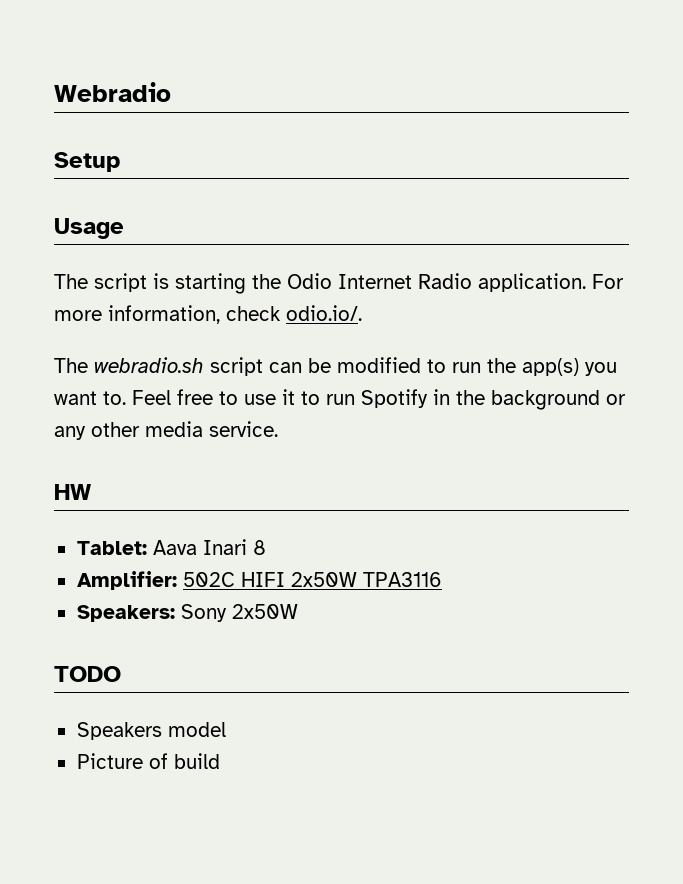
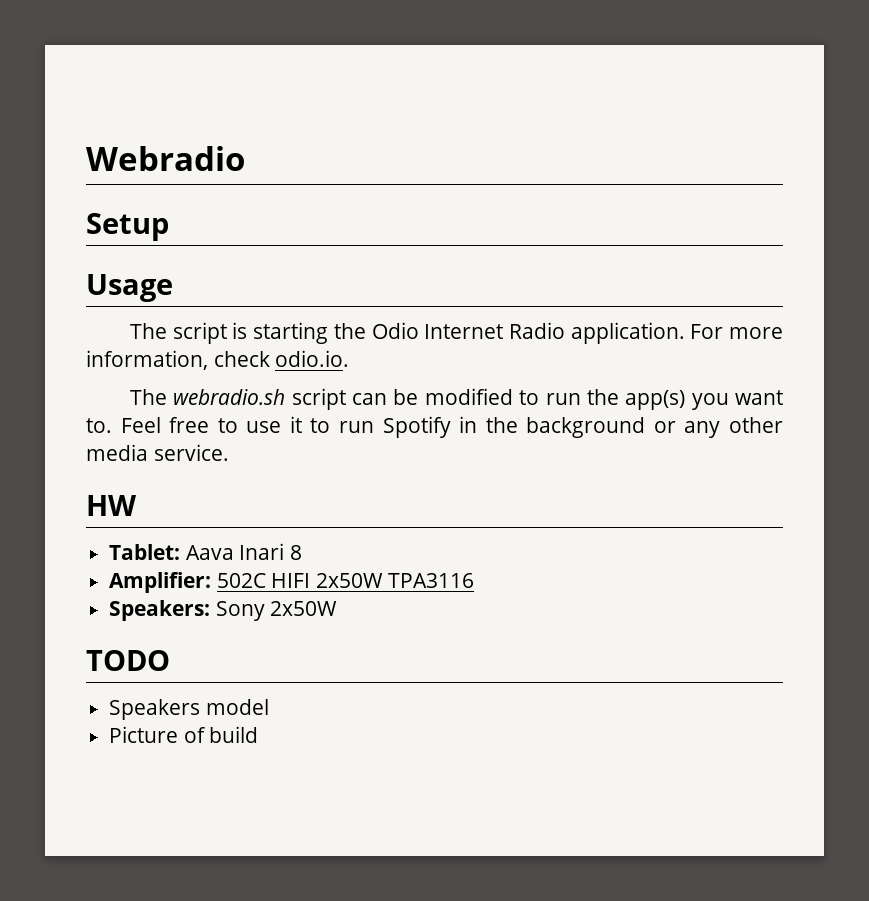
- For more information, check odio.io/.
+ For more information, check odio.io.

